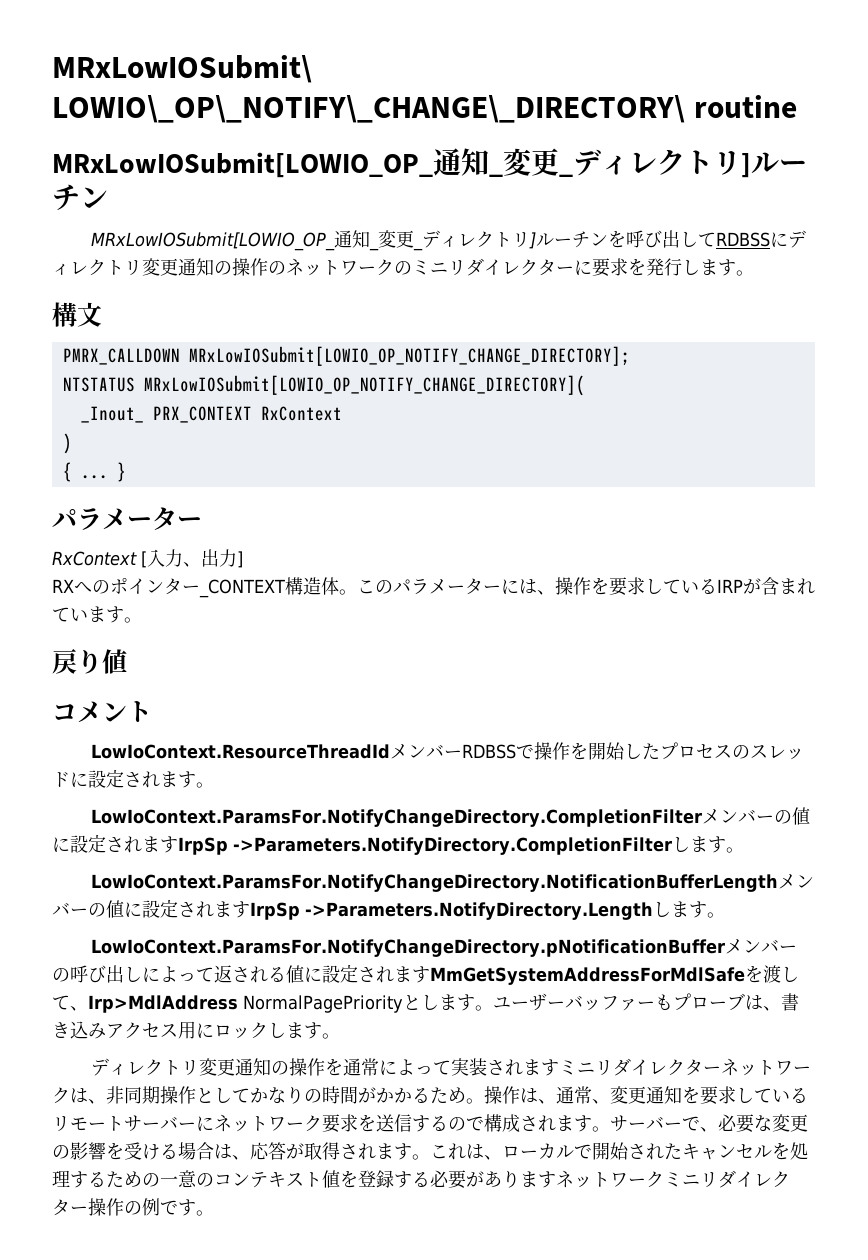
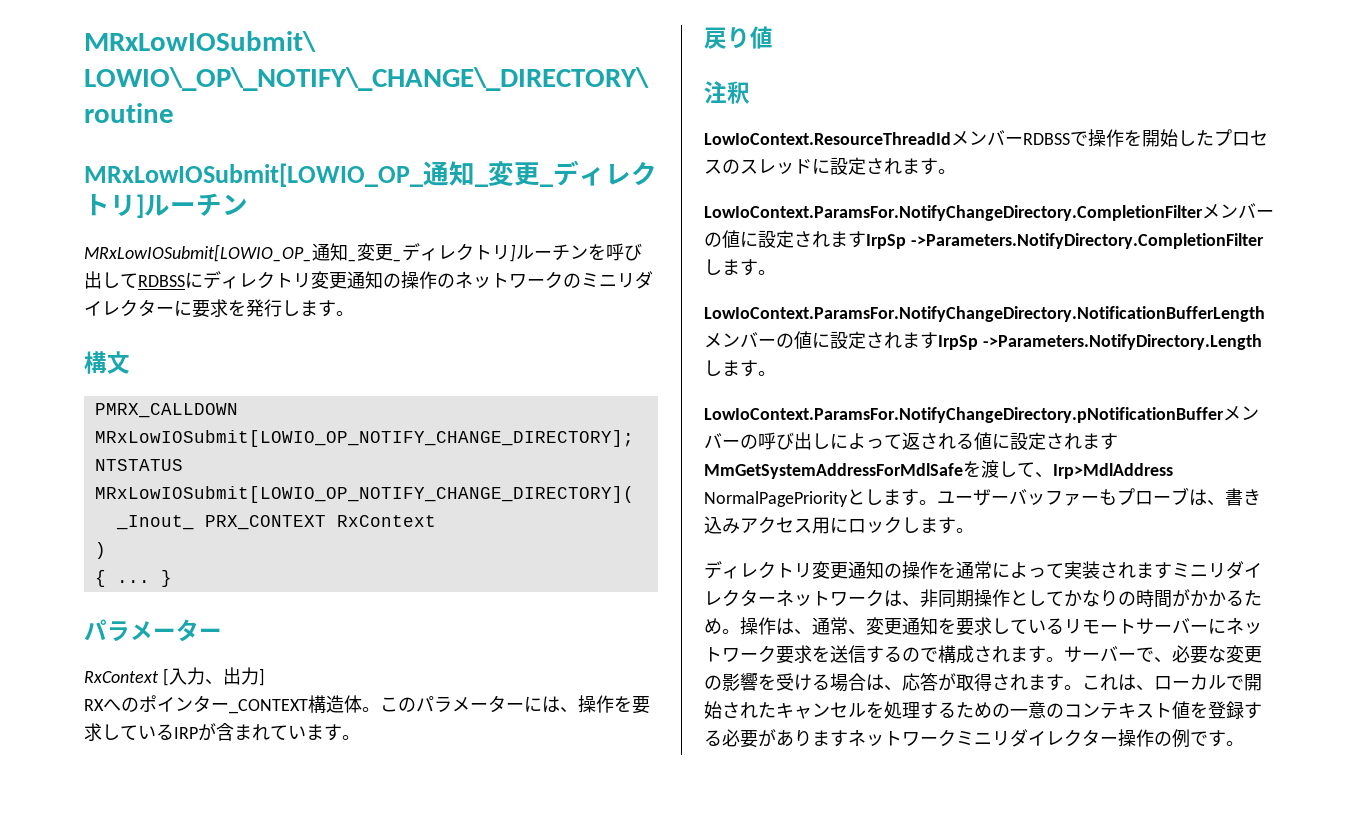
- コメント
+ 注釈

